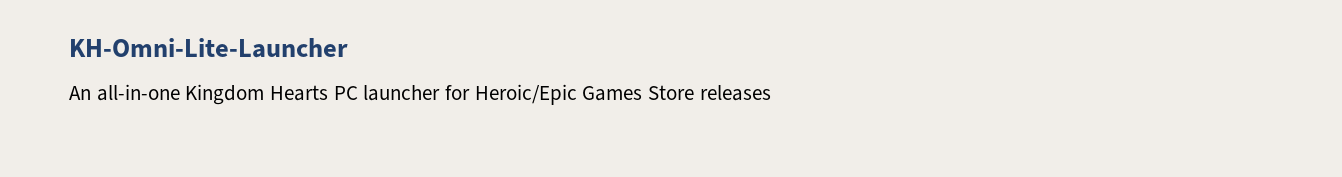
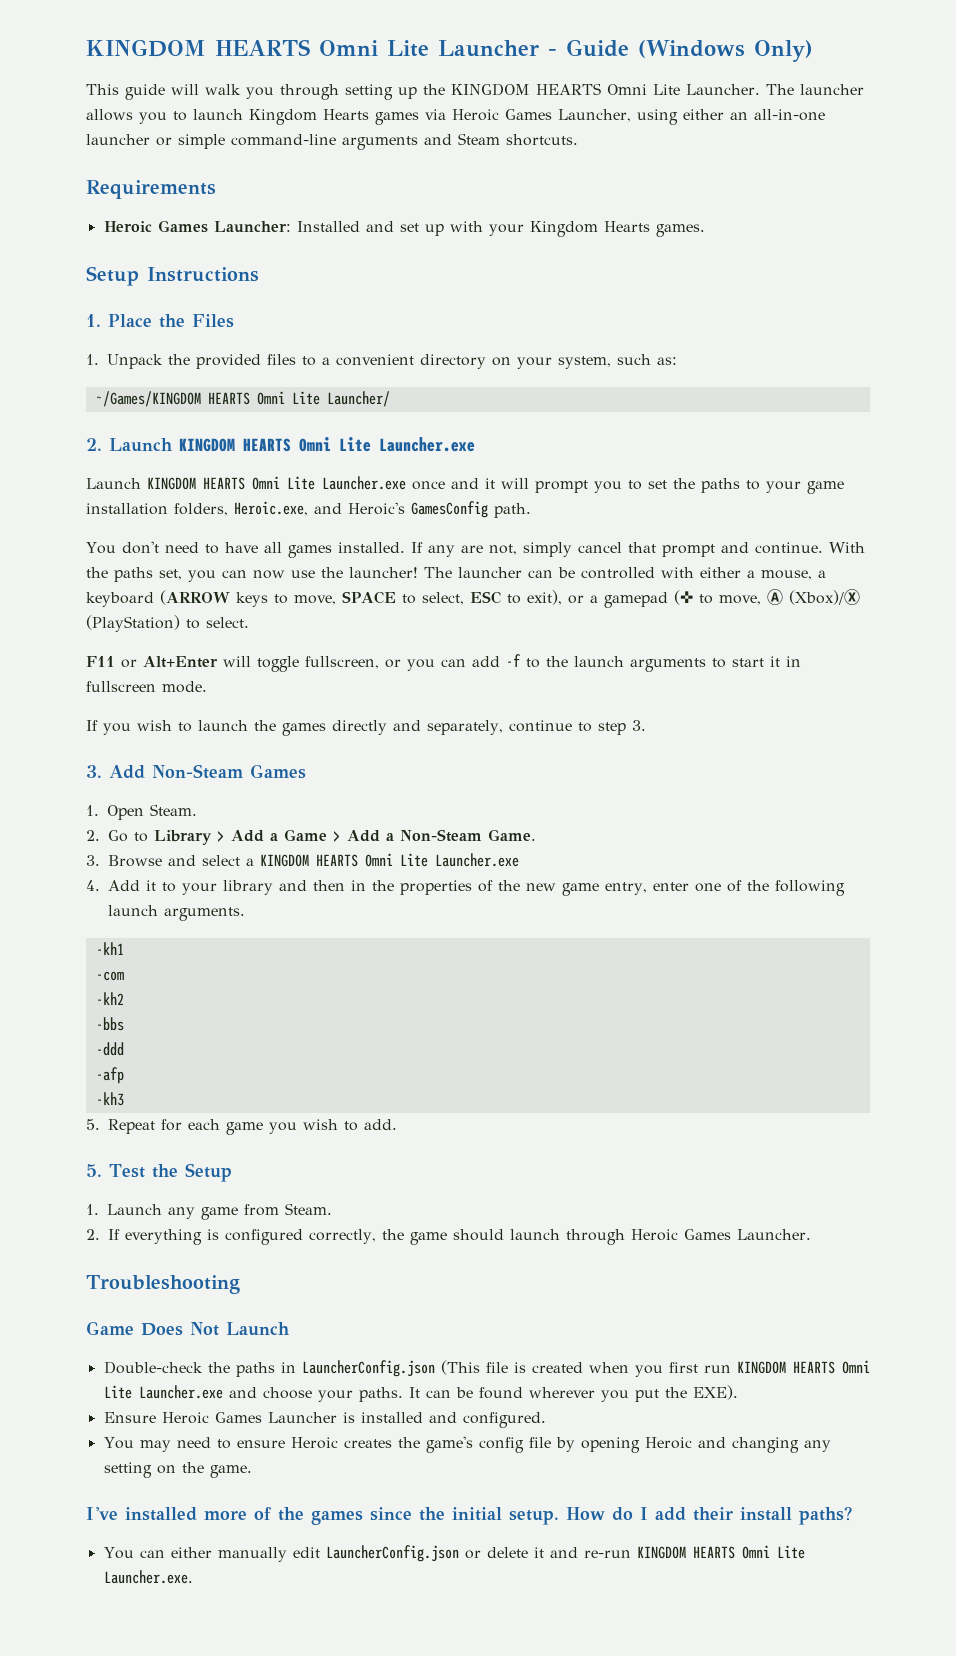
- KH-Omni-Lite-Launcher
- An all-in-one Kingdom Hearts PC launcher for Heroic/Epic Games Store releases
+ KINGDOM HEARTS Omni Lite Launcher - Guide (Windows Only)
+ This guide will walk you through setting up the KINGDOM HEARTS Omni Lite Launcher. The launcher allows you to launch Kingdom Hearts games via Heroic Games Launcher, using either an all-in-one launcher or simple command-line arguments and Steam shortcuts.
+ Requirements
+ Heroic Games Launcher: Installed and set up with your Kingdom Hearts games.
+ Setup Instructions
+ 1. Place the Files
+ 1. Unpack the provided files to a convenient directory on your system, such as:
+ ~/Games/KINGDOM HEARTS Omni Lite Launcher/
+ 2. Launch KINGDOM HEARTS Omni Lite Launcher.exe
+ Launch KINGDOM HEARTS Omni Lite Launcher.exe once and it will prompt you to set the paths to your game installation folders, Heroic.exe, and Heroic's GamesConfig path.
+ You don't need to have all games installed. If any are not, simply cancel that prompt and continue. With the paths set, you can now use the launcher! The launcher can be controlled with either a mouse, a keyboard (ARROW keys to move, SPACE to select, ESC to exit), or a gamepad (✜ to move, Ⓐ (Xbox)/Ⓧ (PlayStation) to select.
+ F11 or Alt+Enter will toggle fullscreen, or you can add -f to the launch arguments to start it in fullscreen mode.
+ If you wish to launch the games directly and separately, continue to step 3.
+ 3. Add Non-Steam Games
+ 1. Open Steam.
+ 2. Go to Library > Add a Game > Add a Non-Steam Game.
+ 3. Browse and select a KINGDOM HEARTS Omni Lite Launcher.exe
+ 4. Add it to your library and then in the properties of the new game entry, enter one of the following launch arguments.
+ -kh1
+ -com
+ -kh2
+ -bbs
+ -ddd
+ -afp
+ -kh3
+ 5. Repeat for each game you wish to add.
+ 5. Test the Setup
+ 1. Launch any game from Steam.
+ 2. If everything is configured correctly, the game should launch through Heroic Games Launcher.
+ Troubleshooting
+ Game Does Not Launch
+ Double-check the paths in LauncherConfig.json (This file is created when you first run KINGDOM HEARTS Omni Lite Launcher.exe and choose your paths. It can be found wherever you put the EXE).
+ Ensure Heroic Games Launcher is installed and configured.
+ You may need to ensure Heroic creates the game's config file by opening Heroic and changing any setting on the game.
+ I've installed more of the games since the initial setup. How do I add their install paths?
+ You can either manually edit LauncherConfig.json or delete it and re-run KINGDOM HEARTS Omni Lite Launcher.exe.

